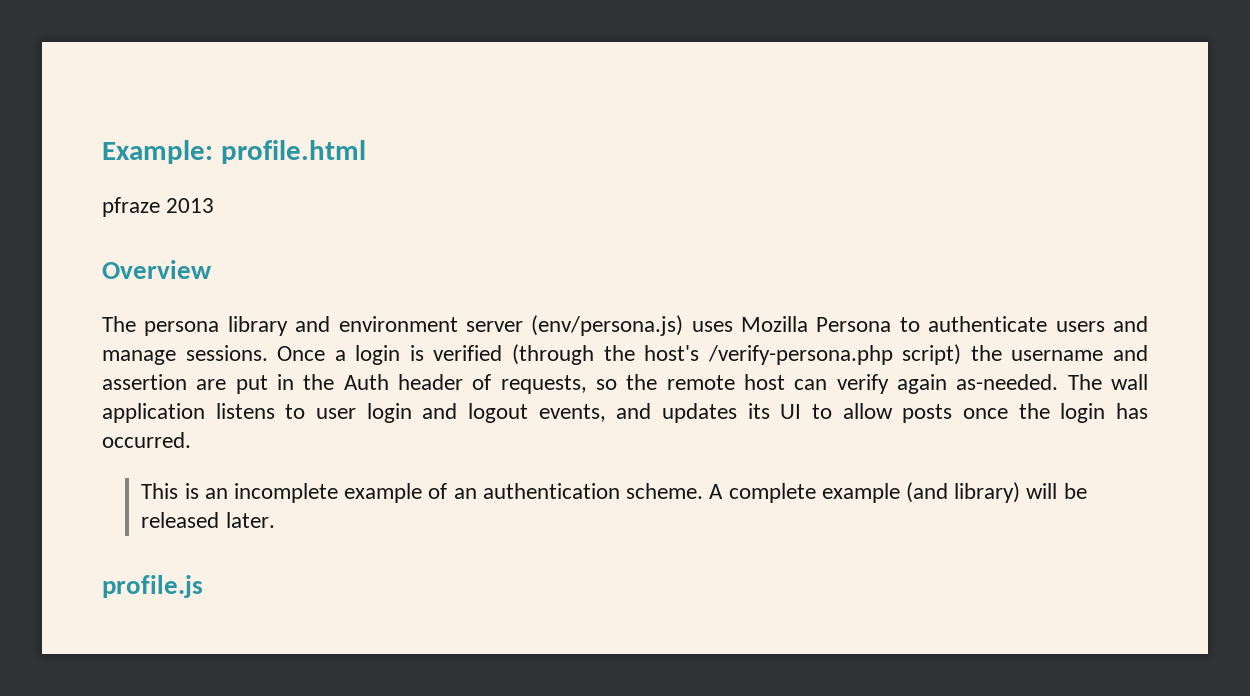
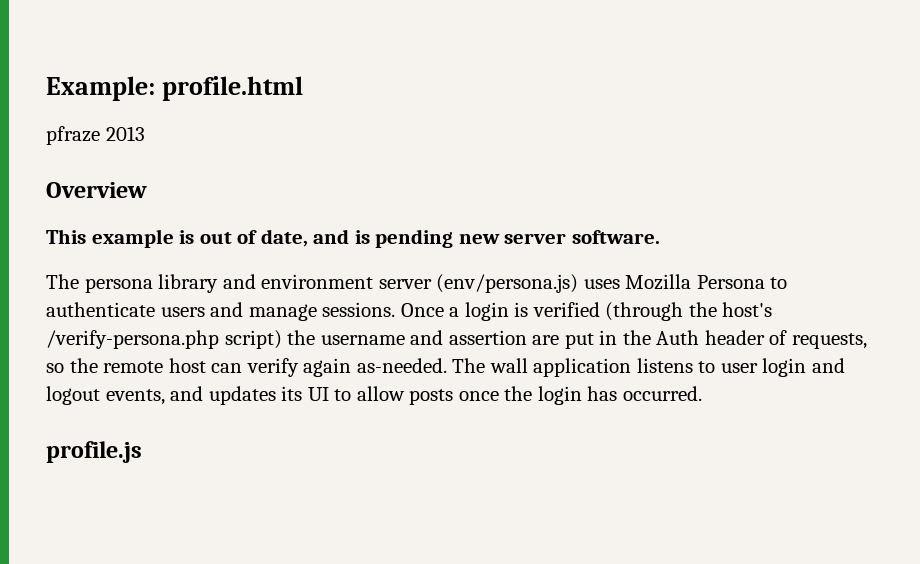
+ This example is out of date, and is pending new server software.
- This is an incomplete example of an authentication scheme. A complete example (and library) will be released later.

